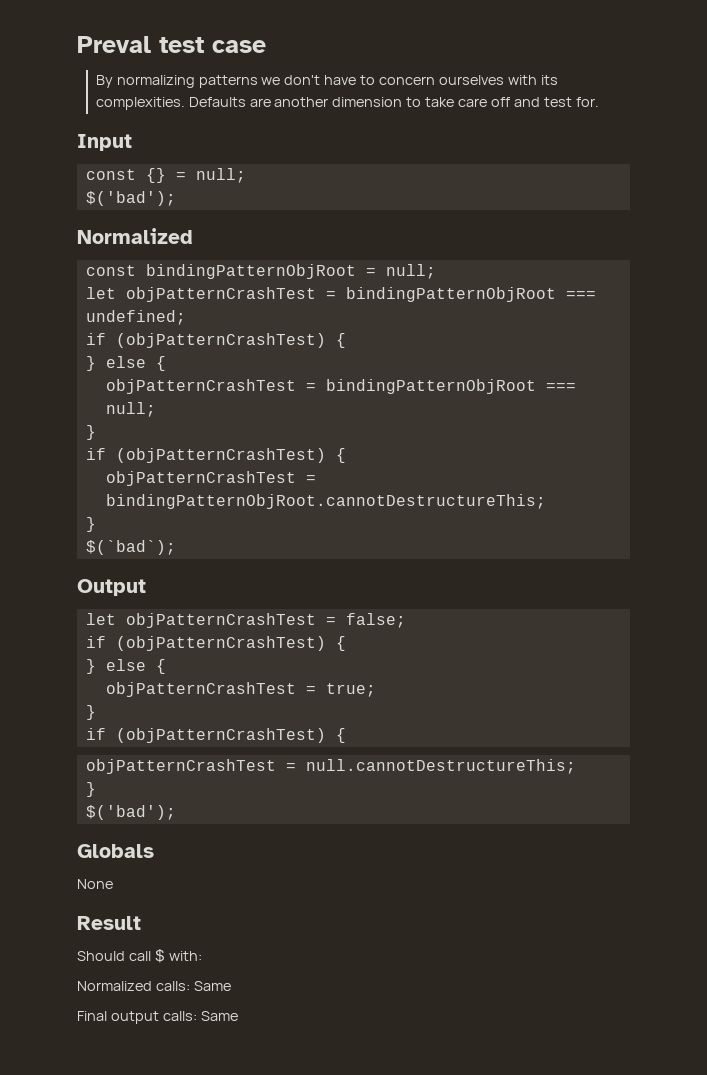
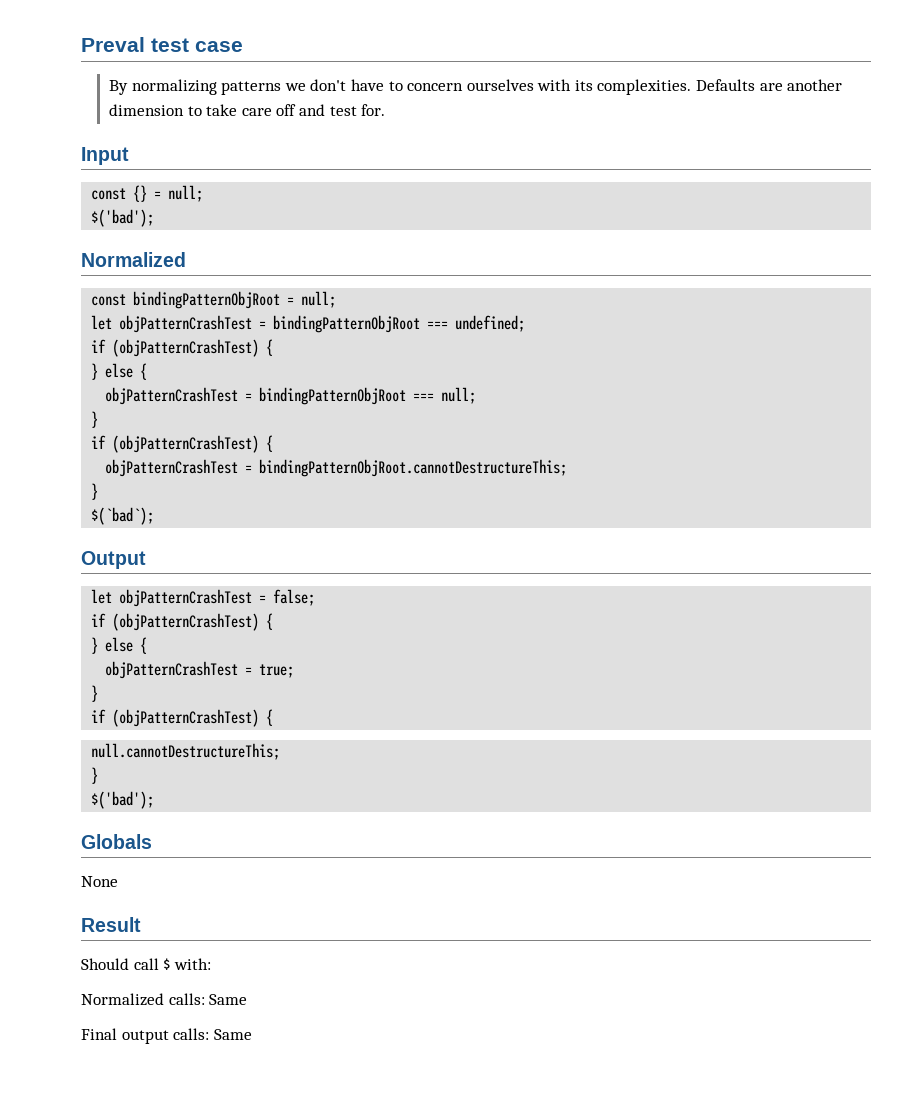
- objPatternCrashTest = null.cannotDestructureThis;
+ null.cannotDestructureThis;

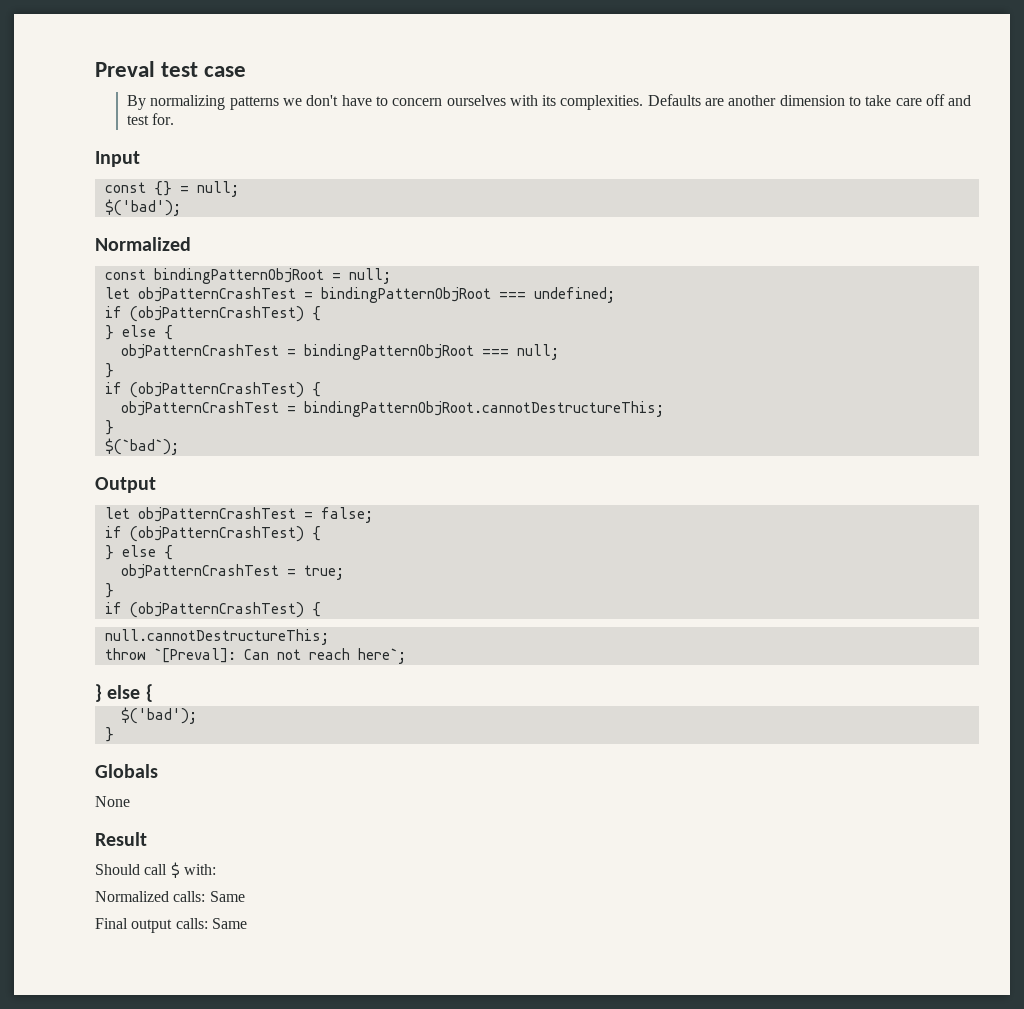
  null.cannotDestructureThis;
+ throw `[Preval]: Can not reach here`;
+ } else {
+ $('bad');
  }
- $('bad');

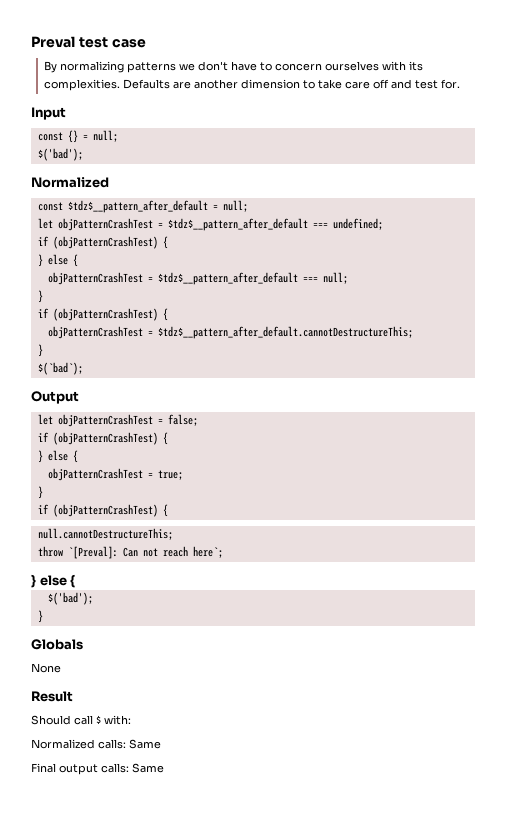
- const bindingPatternObjRoot = null;
+ const $tdz$__pattern_after_default = null;
- let objPatternCrashTest = bindingPatternObjRoot === undefined;
+ let objPatternCrashTest = $tdz$__pattern_after_default === undefined;
- objPatternCrashTest = bindingPatternObjRoot === null;
+ objPatternCrashTest = $tdz$__pattern_after_default === null;
- objPatternCrashTest = bindingPatternObjRoot.cannotDestructureThis;
+ objPatternCrashTest = $tdz$__pattern_after_default.cannotDestructureThis;

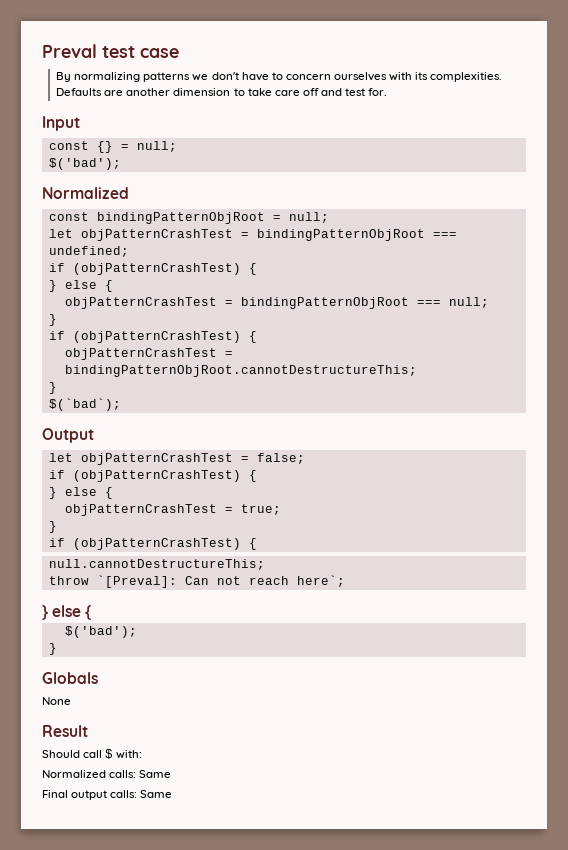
- const $tdz$__pattern_after_default = null;
+ const bindingPatternObjRoot = null;
- let objPatternCrashTest = $tdz$__pattern_after_default === undefined;
+ let objPatternCrashTest = bindingPatternObjRoot === undefined;
- objPatternCrashTest = $tdz$__pattern_after_default === null;
+ objPatternCrashTest = bindingPatternObjRoot === null;
- objPatternCrashTest = $tdz$__pattern_after_default.cannotDestructureThis;
+ objPatternCrashTest = bindingPatternObjRoot.cannotDestructureThis;

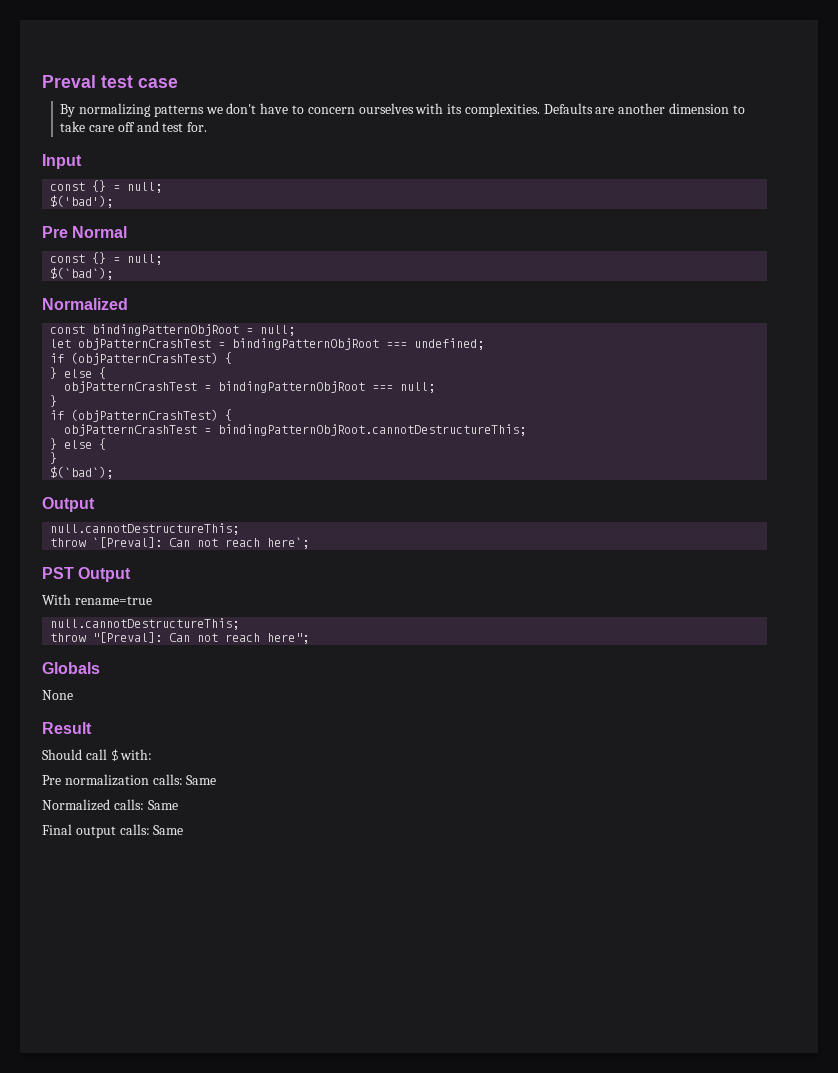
+ Pre Normal
+ const {} = null;
+ $(`bad`);
  objPatternCrashTest = bindingPatternObjRoot.cannotDestructureThis;
+ } else {
- let objPatternCrashTest = false;
- if (objPatternCrashTest) {
- } else {
- objPatternCrashTest = true;
- }
- if (objPatternCrashTest) {
  throw `[Preval]: Can not reach here`;
- } else {
- $('bad');
- }
+ PST Output
+ With rename=true
+ null.cannotDestructureThis;
+ throw "[Preval]: Can not reach here";
+ Pre normalization calls: Same

